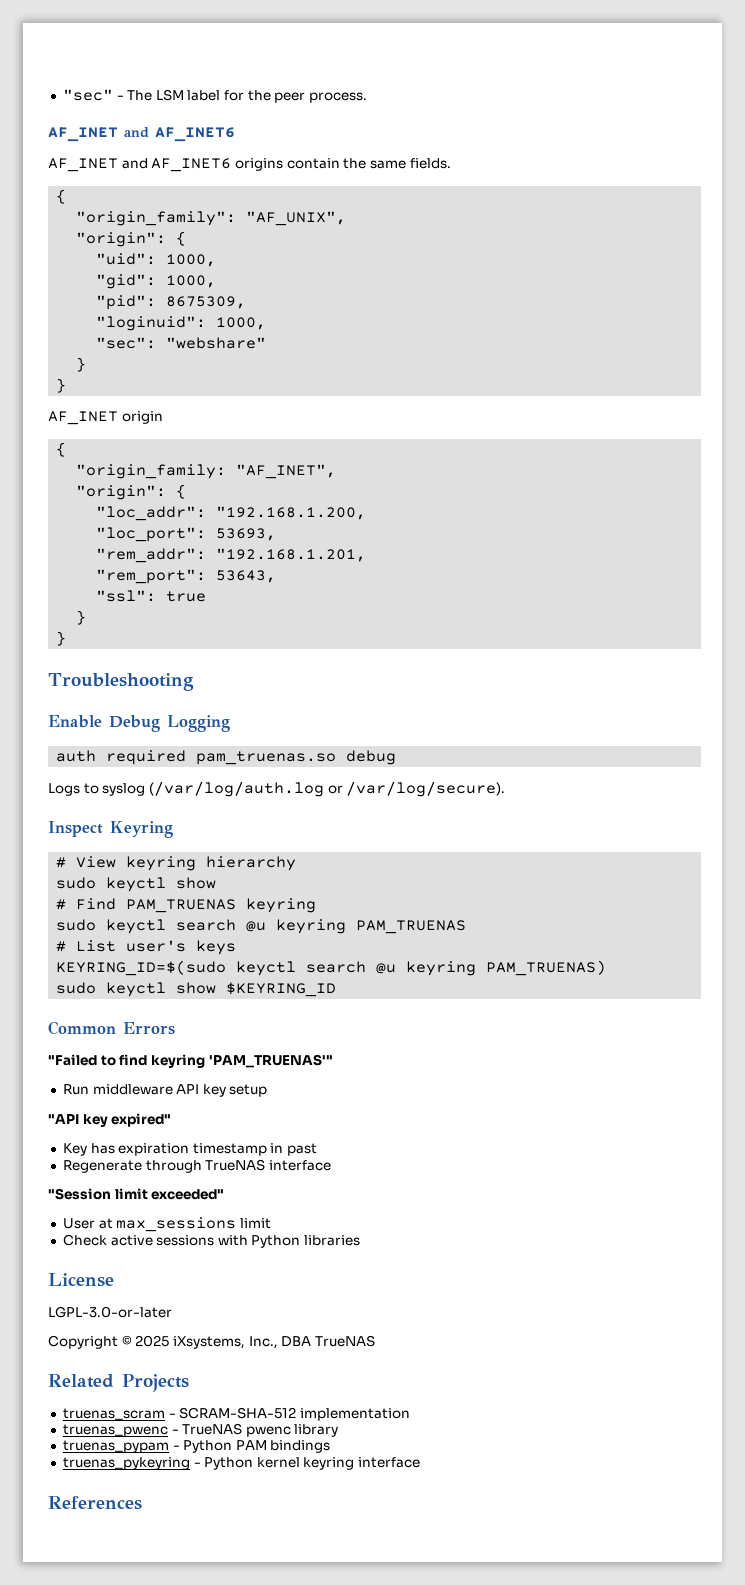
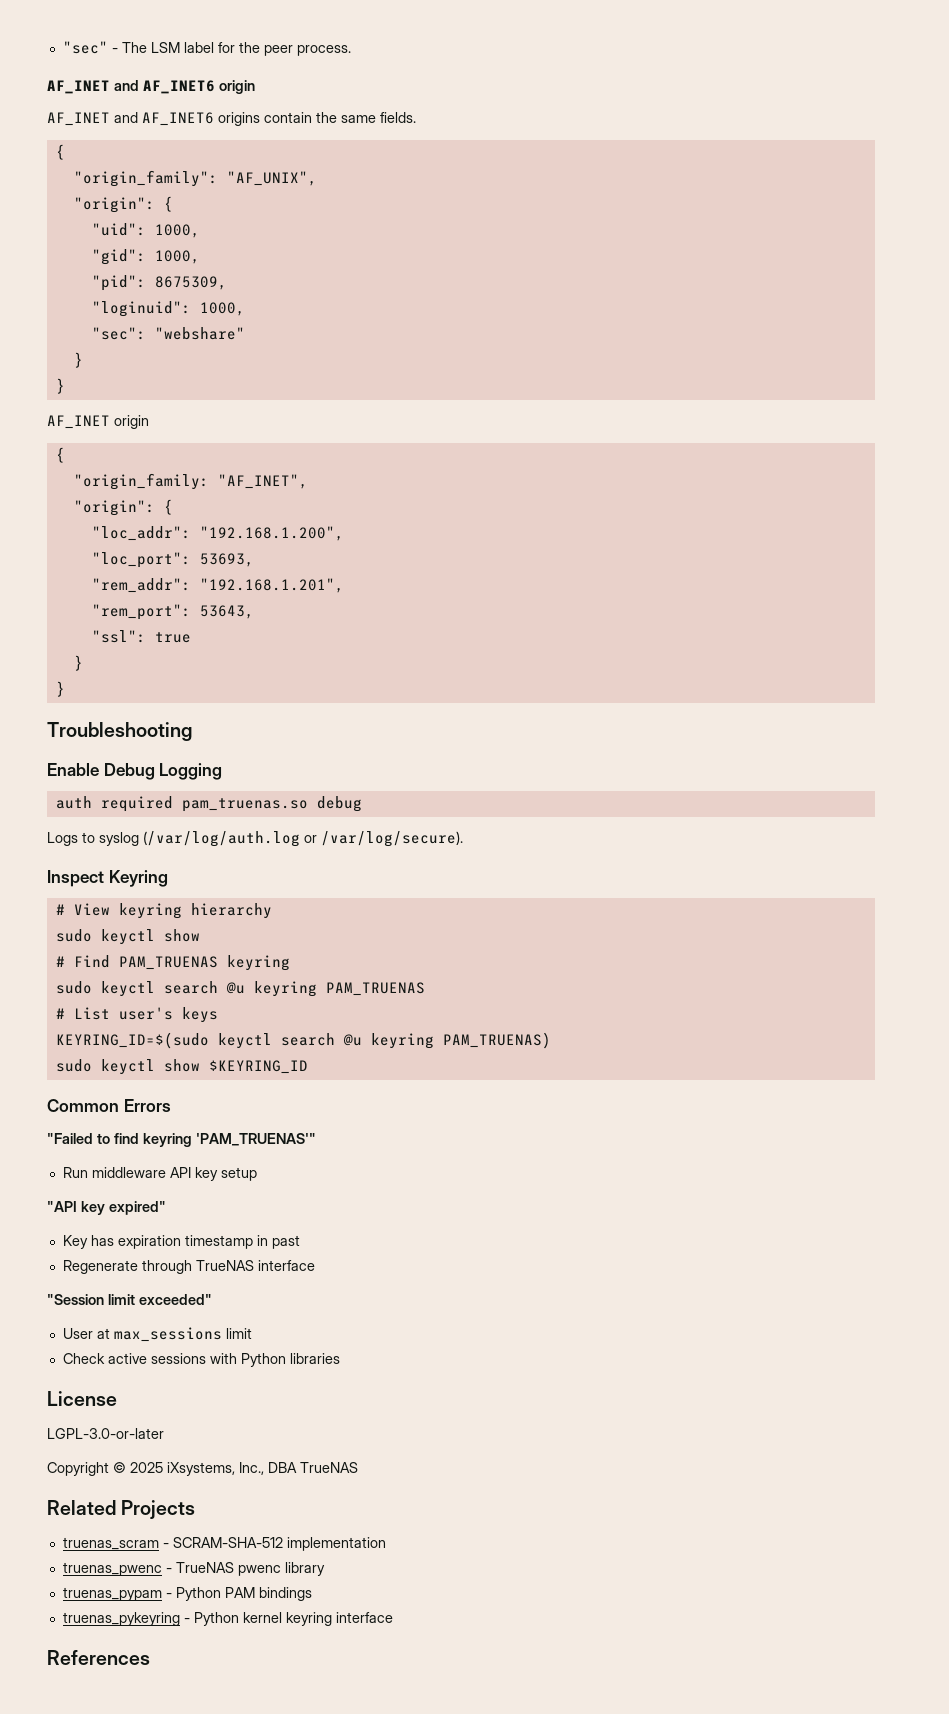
  "sec" - The LSM label for the peer process.
- AF_INET and AF_INET6
+ AF_INET and AF_INET6 origin
- "loc_addr": "192.168.1.200,
+ "loc_addr": "192.168.1.200",
- "rem_addr": "192.168.1.201,
+ "rem_addr": "192.168.1.201",

